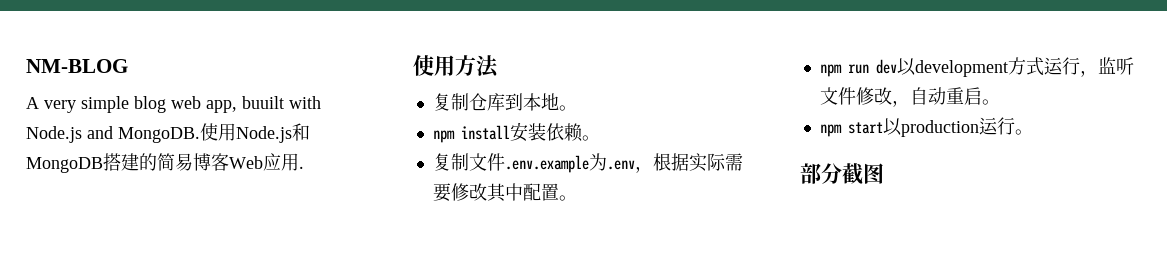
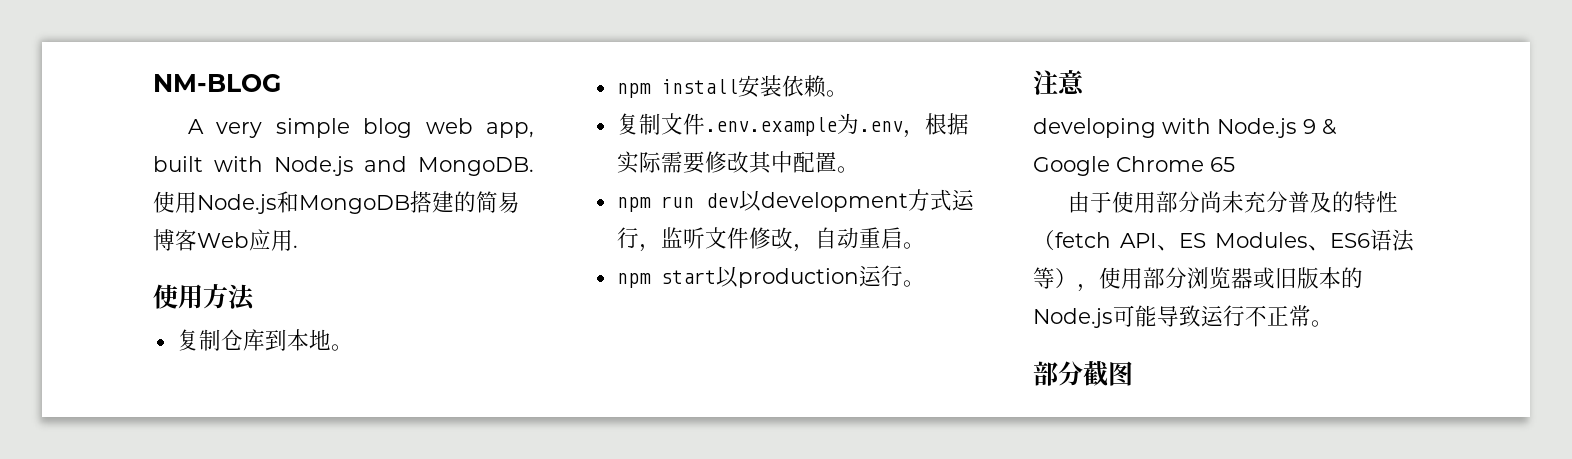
- A very simple blog web app, buuilt with Node.js and MongoDB.
+ A very simple blog web app, built with Node.js and MongoDB.
+ 注意
+ developing with Node.js 9 & Google Chrome 65
+ 由于使用部分尚未充分普及的特性（fetch API、ES Modules、ES6语法等），使用部分浏览器或旧版本的Node.js可能导致运行不正常。

